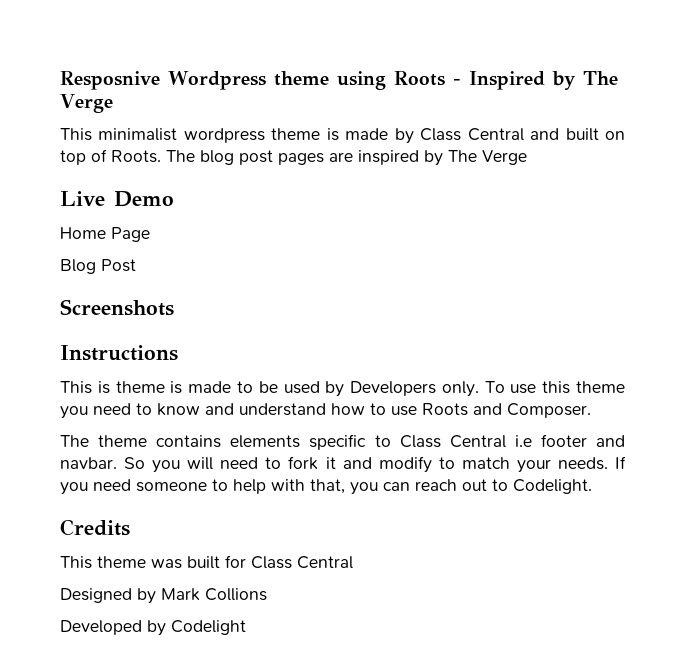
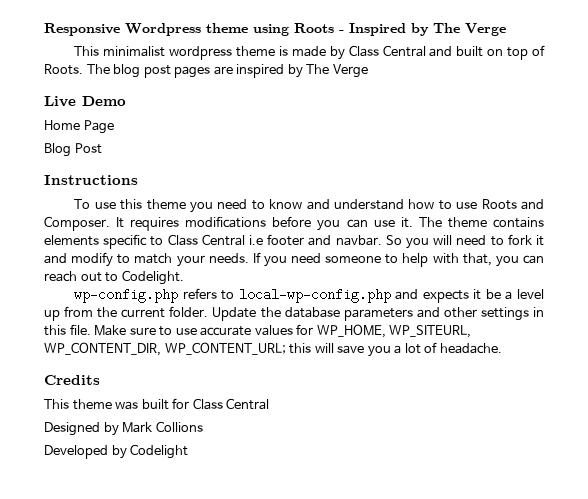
- Resposnive Wordpress theme using Roots - Inspired by The Verge
+ Responsive Wordpress theme using Roots - Inspired by The Verge
- Screenshots
- This is theme is made to be used by Developers only. To use this theme you need to know and understand how to use Roots and Composer.
- The theme contains elements specific to Class Central i.e footer and navbar.
+ To use this theme you need to know and understand how to use Roots and Composer. It requires modifications before you can use it. The theme contains elements specific to Class Central i.e footer and navbar.
+ wp-config.php refers to local-wp-config.php and expects it be a level up from the current folder. Update the database parameters and other settings in this file. Make sure to use accurate values for WP_HOME, WP_SITEURL, WP_CONTENT_DIR, WP_CONTENT_URL; this will save you a lot of headache.

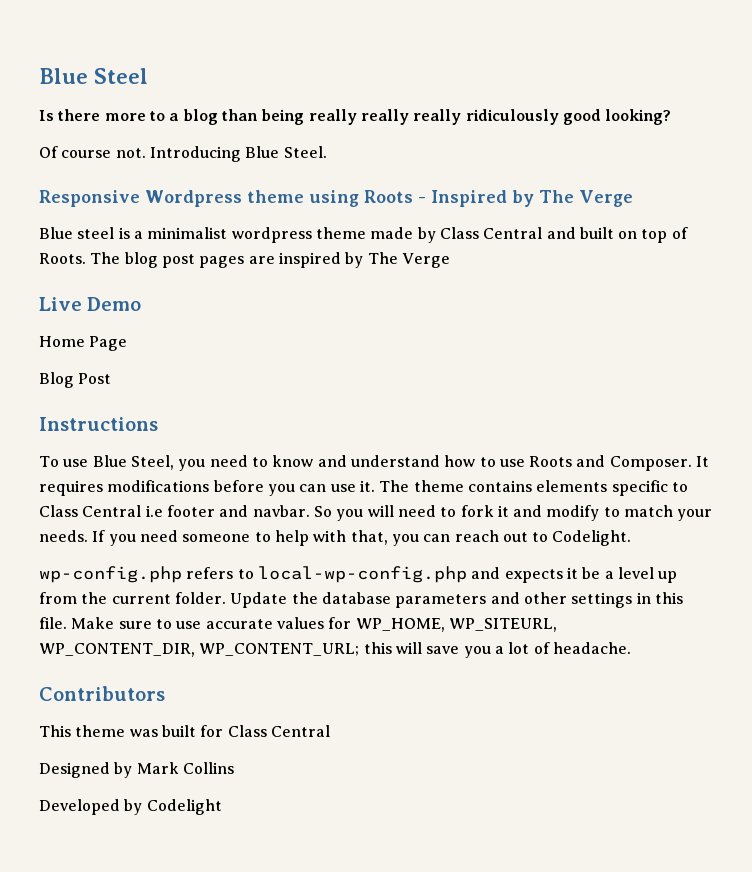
+ Blue Steel
+ Is there more to a blog than being really really really ridiculously good looking?
+ Of course not. Introducing Blue Steel.
- This minimalist wordpress theme is made by Class Central and built on top of Roots.
+ Blue steel is a minimalist wordpress theme made by Class Central and built on top of Roots.
- To use this theme you need to know and understand how to use Roots and Composer.
+ To use Blue Steel, you need to know and understand how to use Roots and Composer.
- Credits
+ Contributors
- Designed by Mark Collions
+ Designed by Mark Collins

